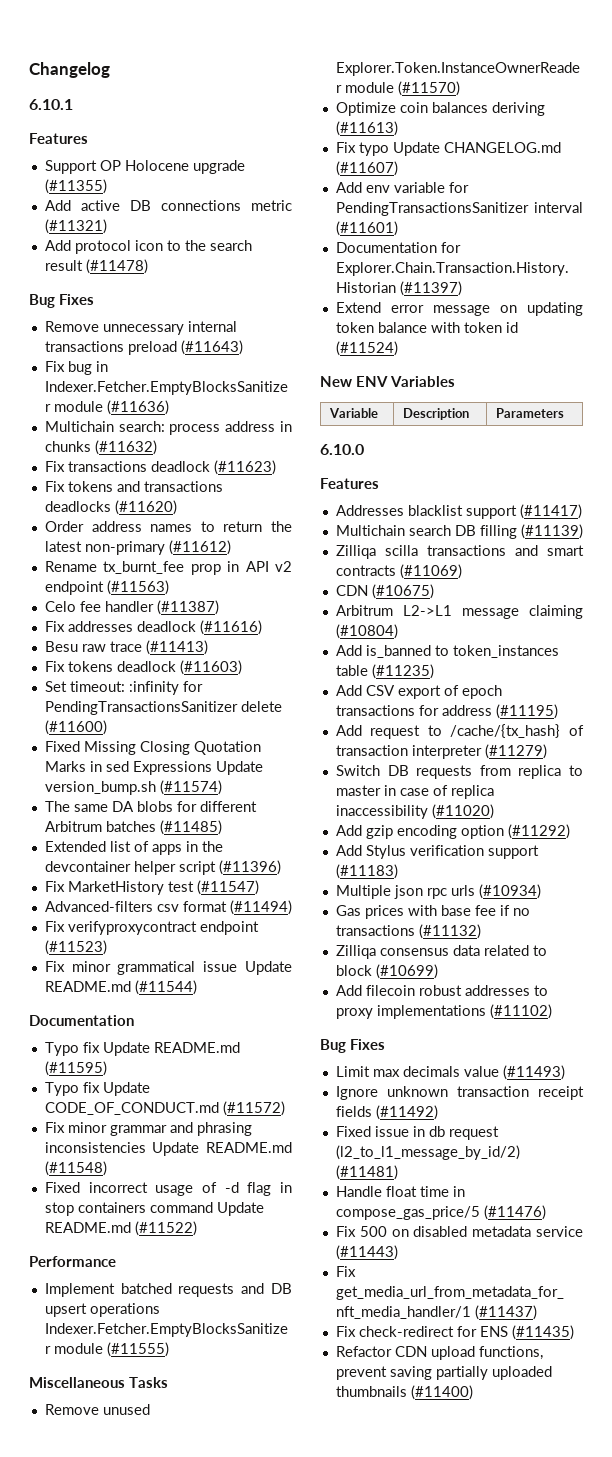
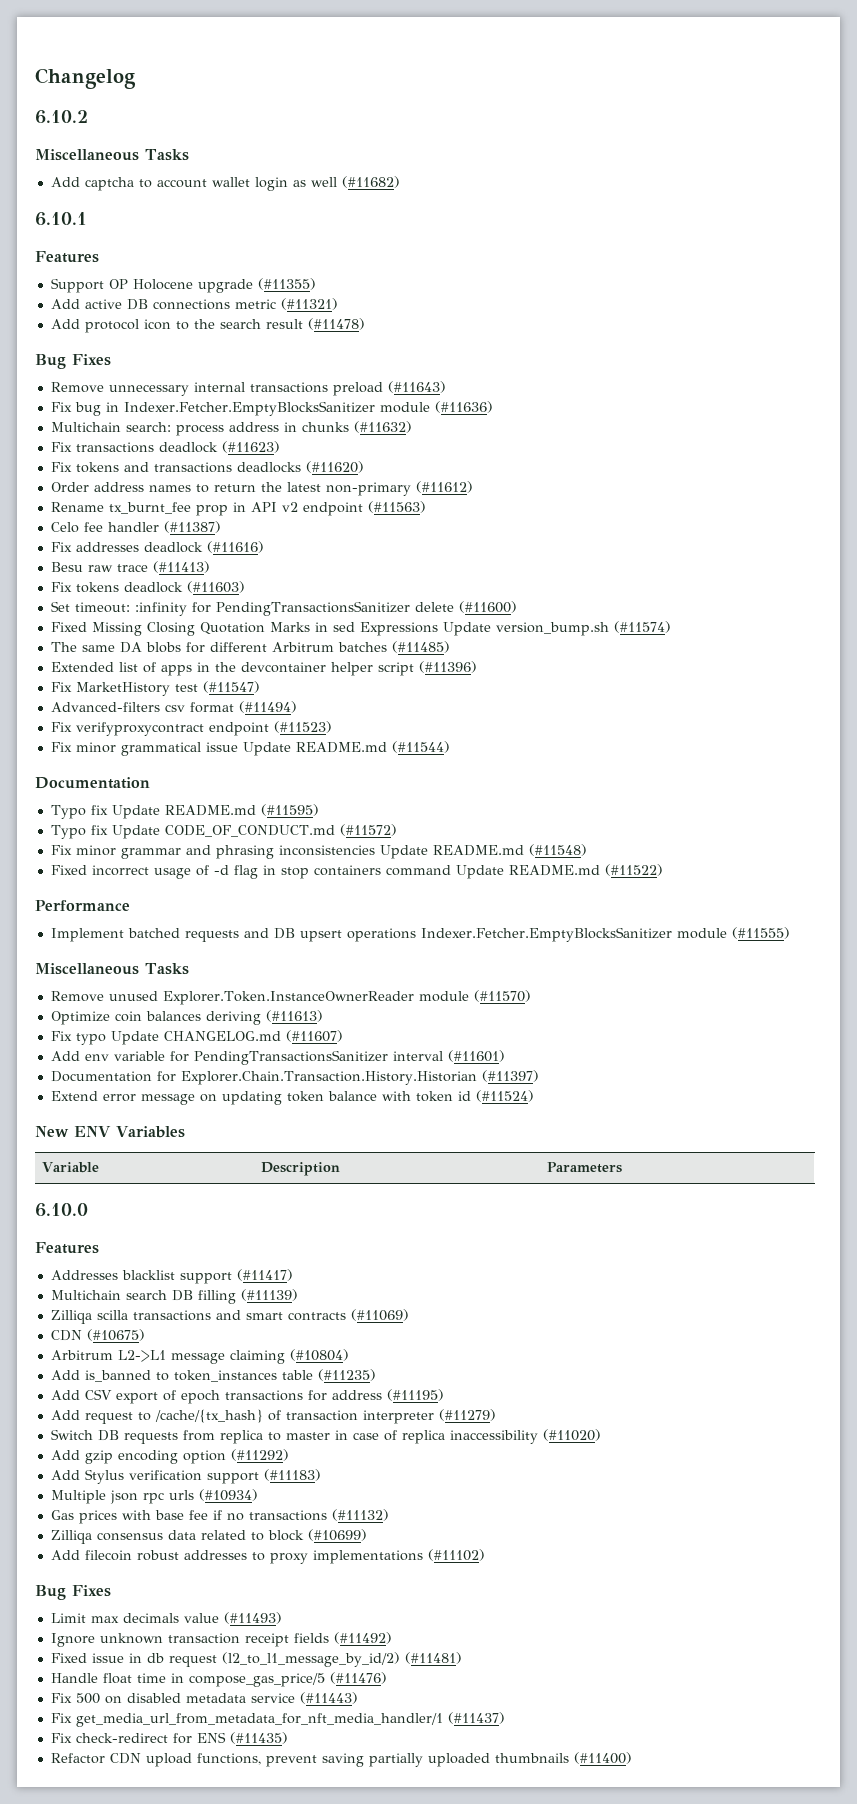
+ 6.10.2
+ Miscellaneous Tasks
+ Add captcha to account wallet login as well (#11682)

